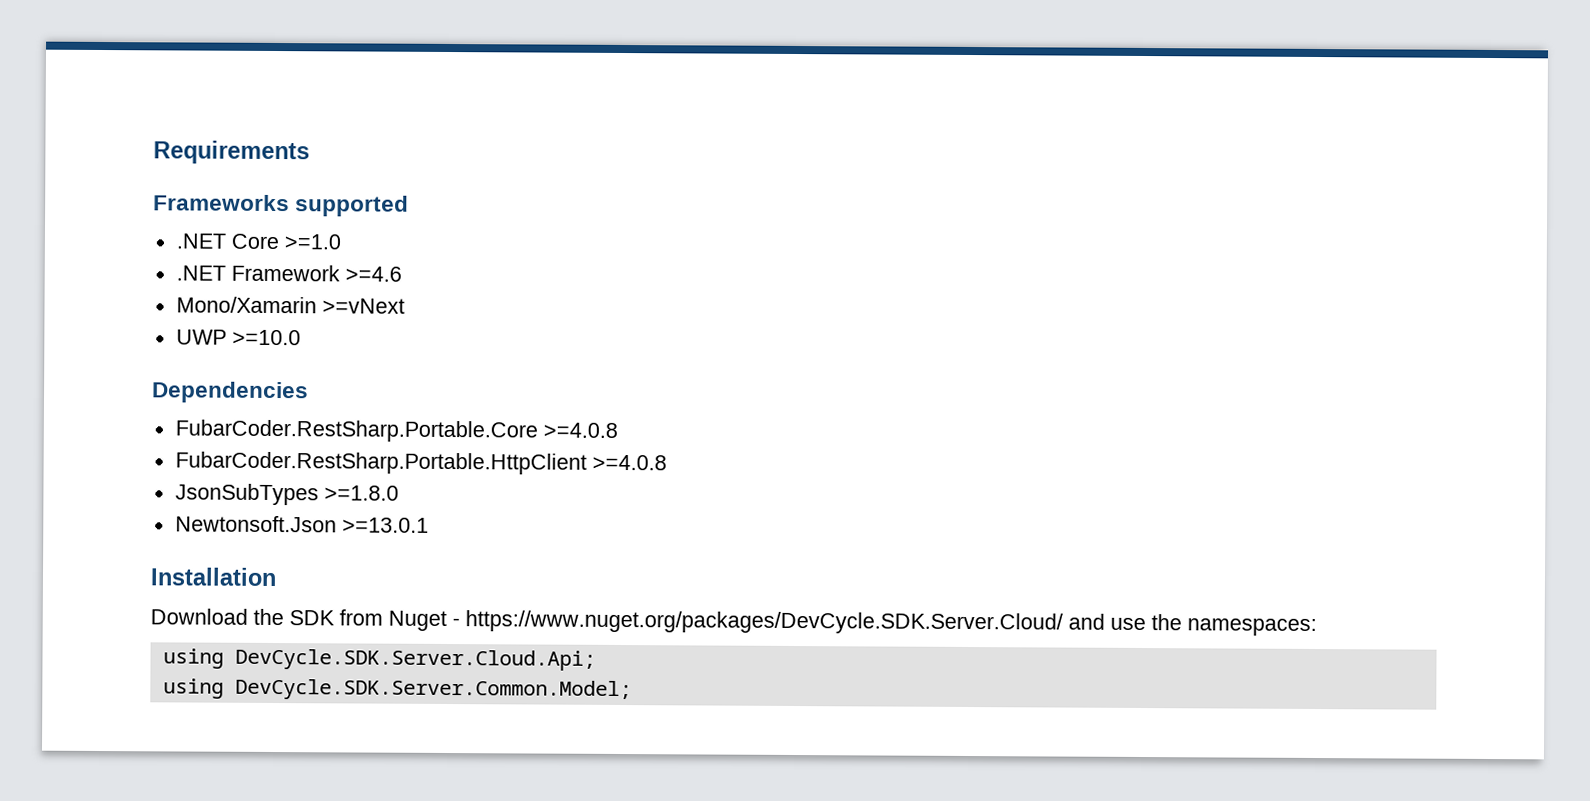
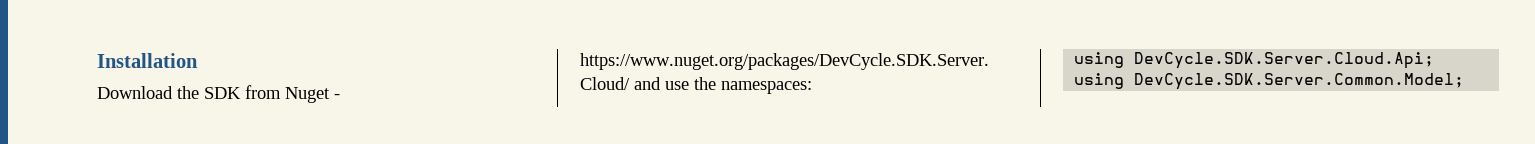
- Requirements
- Frameworks supported
- .NET Core >=1.0
- .NET Framework >=4.6
- Mono/Xamarin >=vNext
- UWP >=10.0
- Dependencies
- FubarCoder.RestSharp.Portable.Core >=4.0.8
- FubarCoder.RestSharp.Portable.HttpClient >=4.0.8
- JsonSubTypes >=1.8.0
- Newtonsoft.Json >=13.0.1

